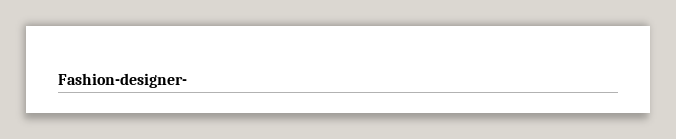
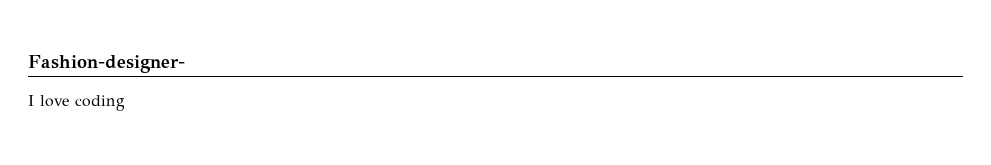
+ I love coding

